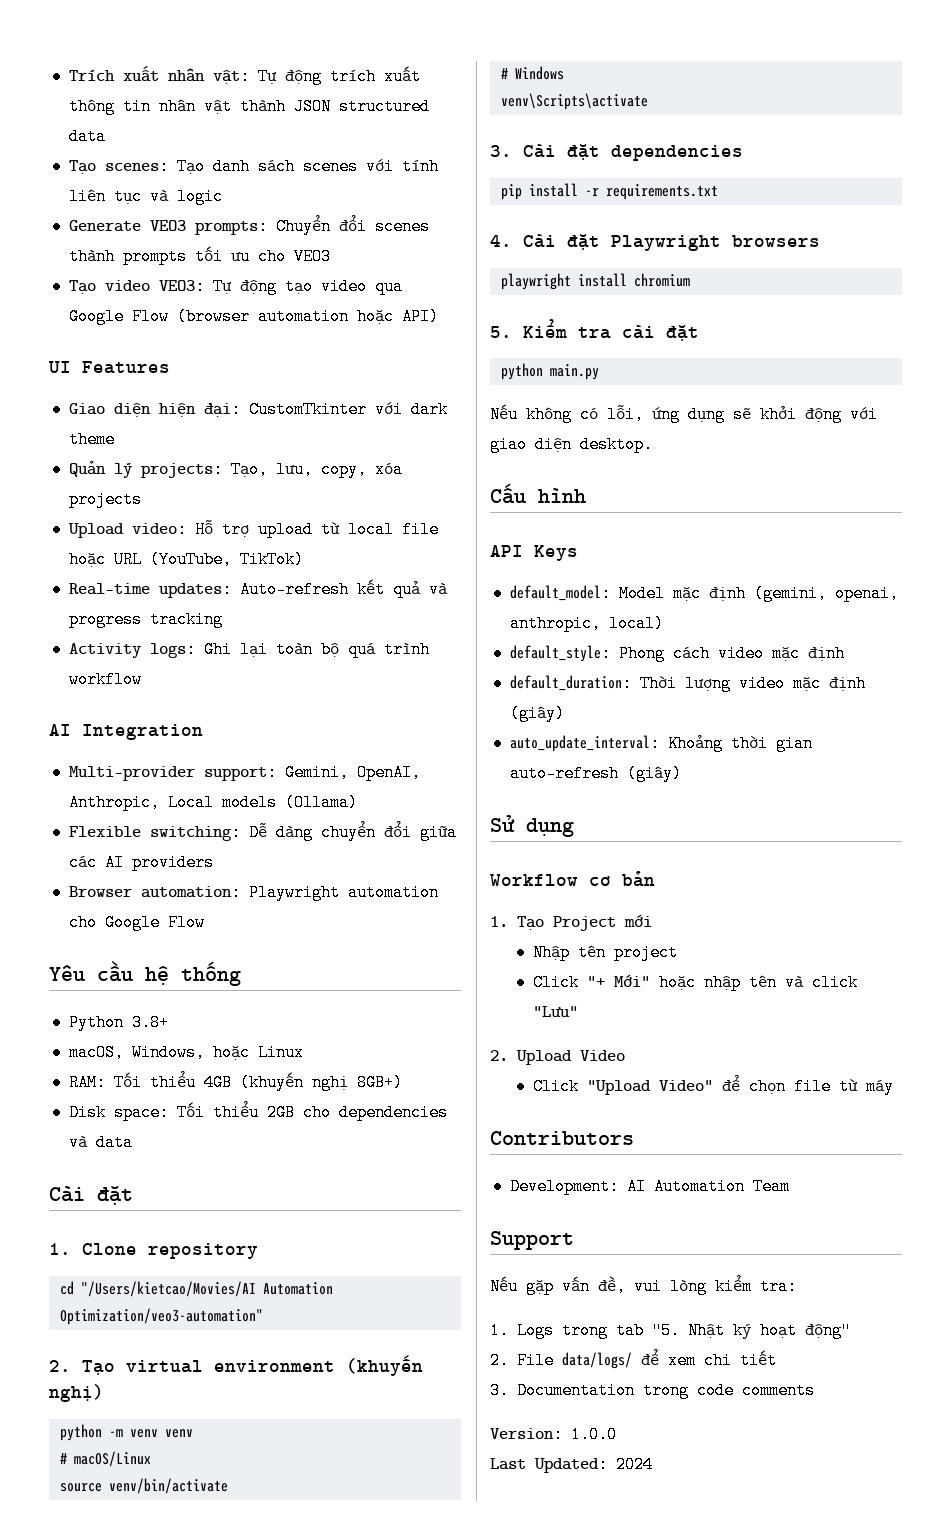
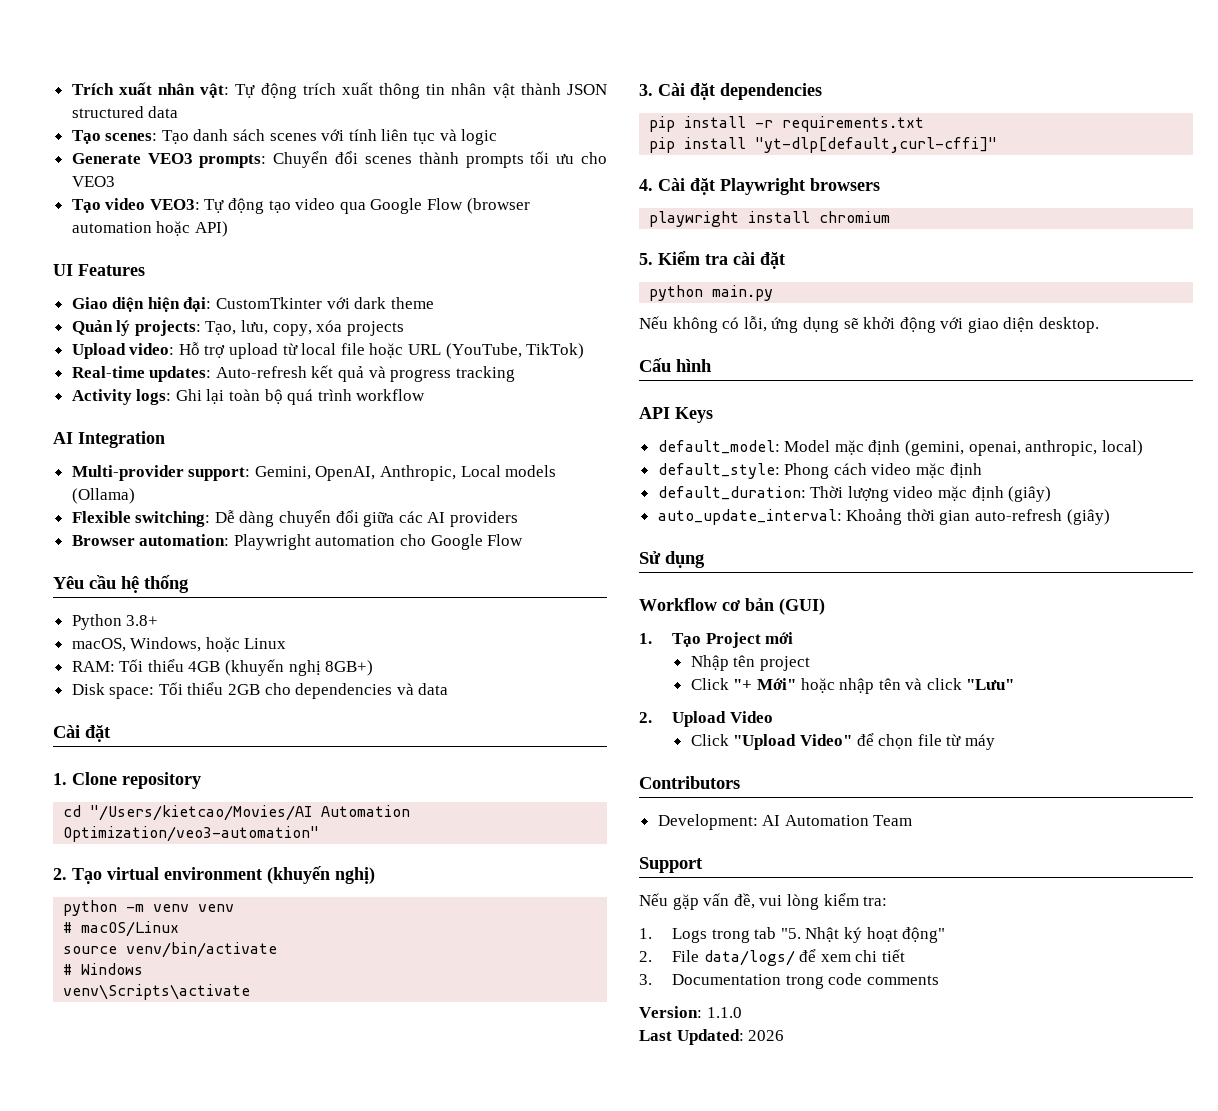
+ pip install "yt-dlp[default,curl-cffi]"
- Workflow cơ bản
+ Workflow cơ bản (GUI)
- Version: 1.0.0
+ Version: 1.1.0
- Last Updated: 2024
+ Last Updated: 2026

